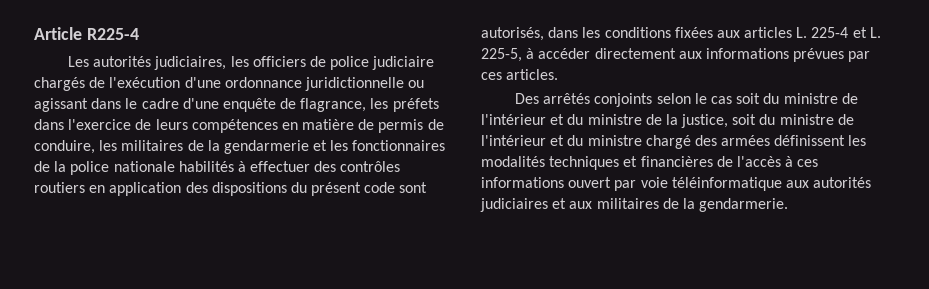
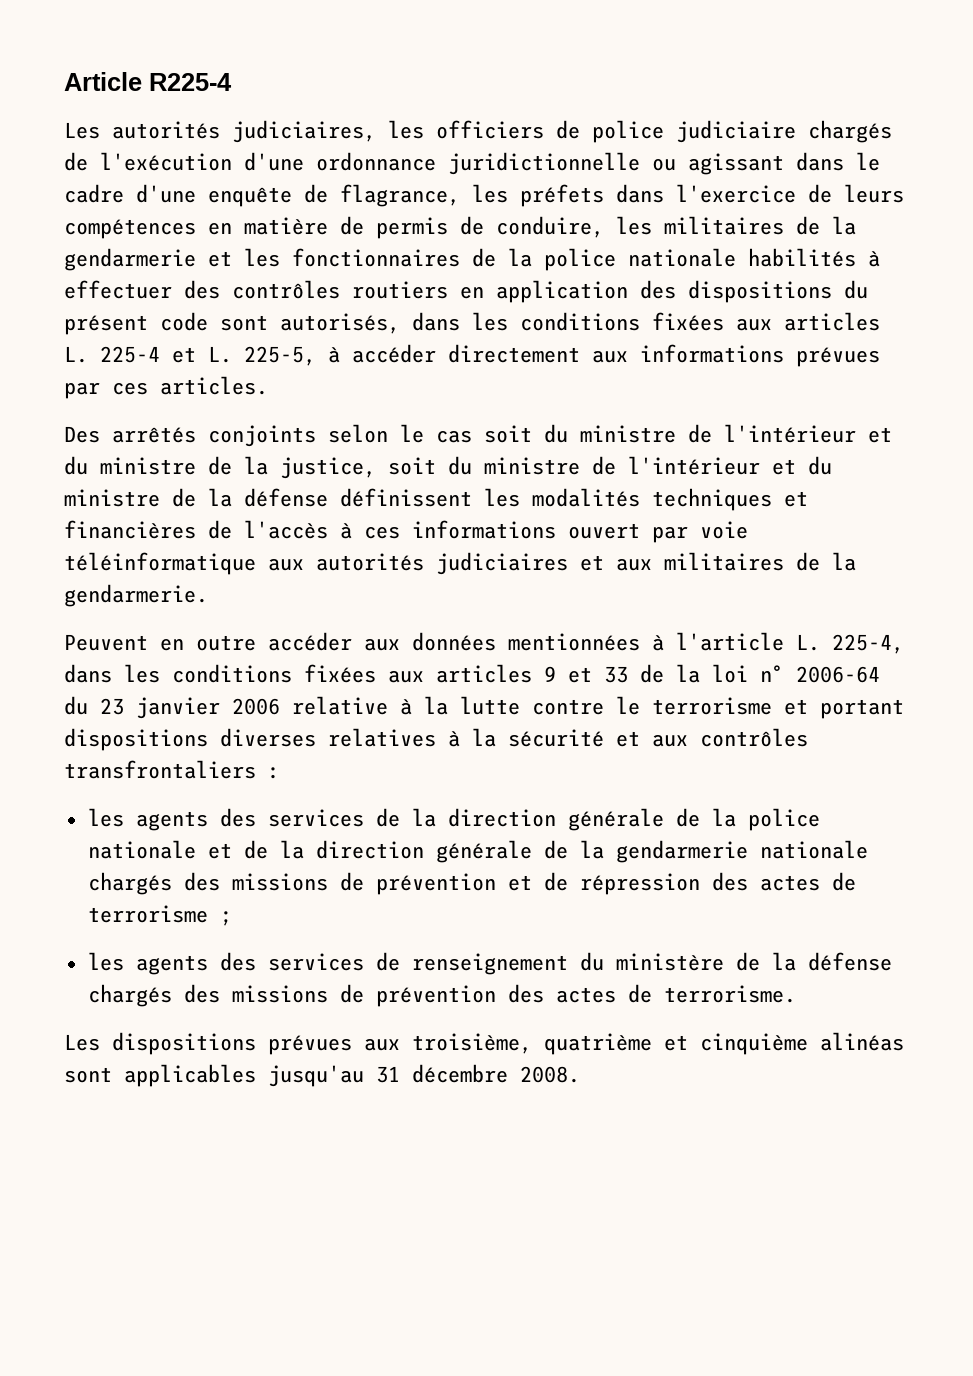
- Des arrêtés conjoints selon le cas soit du ministre de l'intérieur et du ministre de la justice, soit du ministre de l'intérieur et du ministre chargé des armées définissent les modalités techniques et financières de l'accès à ces informations ouvert par voie téléinformatique aux autorités judiciaires et aux militaires de la gendarmerie.
+ Des arrêtés conjoints selon le cas soit du ministre de l'intérieur et du ministre de la justice, soit du ministre de l'intérieur et du ministre de la défense définissent les modalités techniques et financières de l'accès à ces informations ouvert par voie téléinformatique aux autorités judiciaires et aux militaires de la gendarmerie.
+ Peuvent en outre accéder aux données mentionnées à l'article L. 225-4, dans les conditions fixées aux articles 9 et 33 de la loi n° 2006-64 du 23 janvier 2006 relative à la lutte contre le terrorisme et portant dispositions diverses relatives à la sécurité et aux contrôles transfrontaliers :
+ les agents des services de la direction générale de la police nationale et de la direction générale de la gendarmerie nationale chargés des missions de prévention et de répression des actes de terrorisme ;
+ les agents des services de renseignement du ministère de la défense chargés des missions de prévention des actes de terrorisme.
+ Les dispositions prévues aux troisième, quatrième et cinquième alinéas sont applicables jusqu'au 31 décembre 2008.

